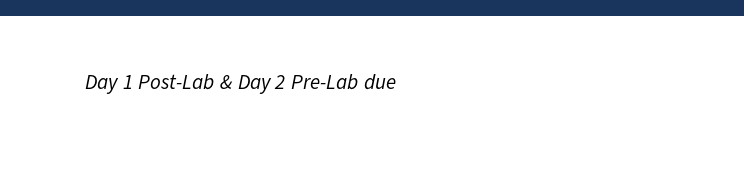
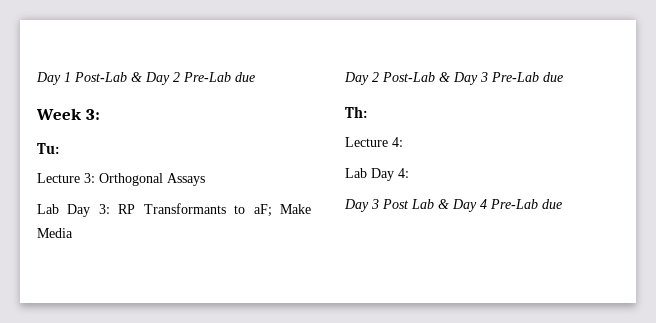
+ Week 3:
+ Tu:
+ Lecture 3: Orthogonal Assays
+ Lab Day 3: RP Transformants to aF; Make Media
+ Day 2 Post-Lab & Day 3 Pre-Lab due
+ Th:
+ Lecture 4:
+ Lab Day 4:
+ Day 3 Post Lab & Day 4 Pre-Lab due

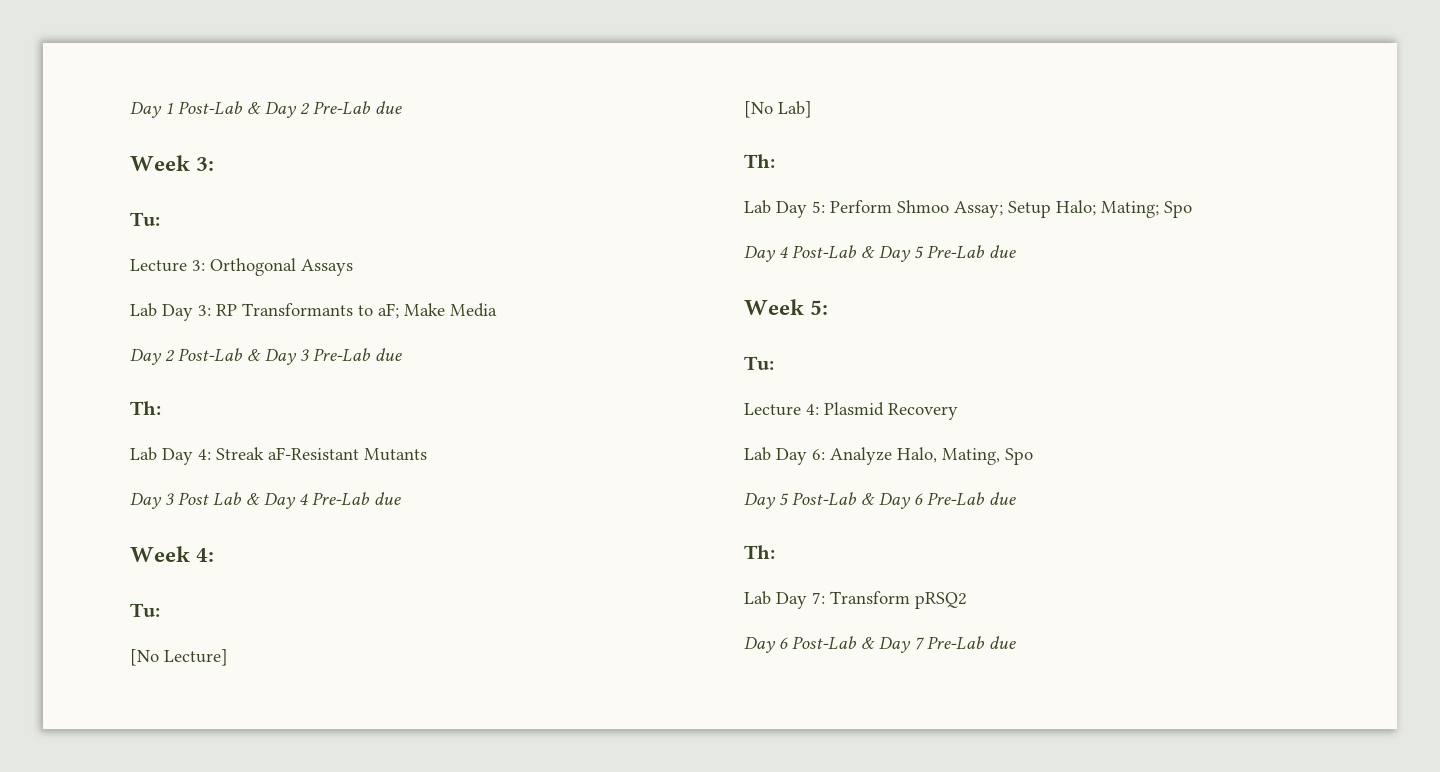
- Lecture 4:
- Lab Day 4:
+ Lab Day 4: Streak aF-Resistant Mutants
+ Week 4:
+ Tu:
+ [No Lecture]
+ [No Lab]
+ Th:
+ Lab Day 5: Perform Shmoo Assay; Setup Halo; Mating; Spo
+ Day 4 Post-Lab & Day 5 Pre-Lab due
+ Week 5:
+ Tu:
+ Lecture 4: Plasmid Recovery
+ Lab Day 6: Analyze Halo, Mating, Spo
+ Day 5 Post-Lab & Day 6 Pre-Lab due
+ Th:
+ Lab Day 7: Transform pRSQ2
+ Day 6 Post-Lab & Day 7 Pre-Lab due

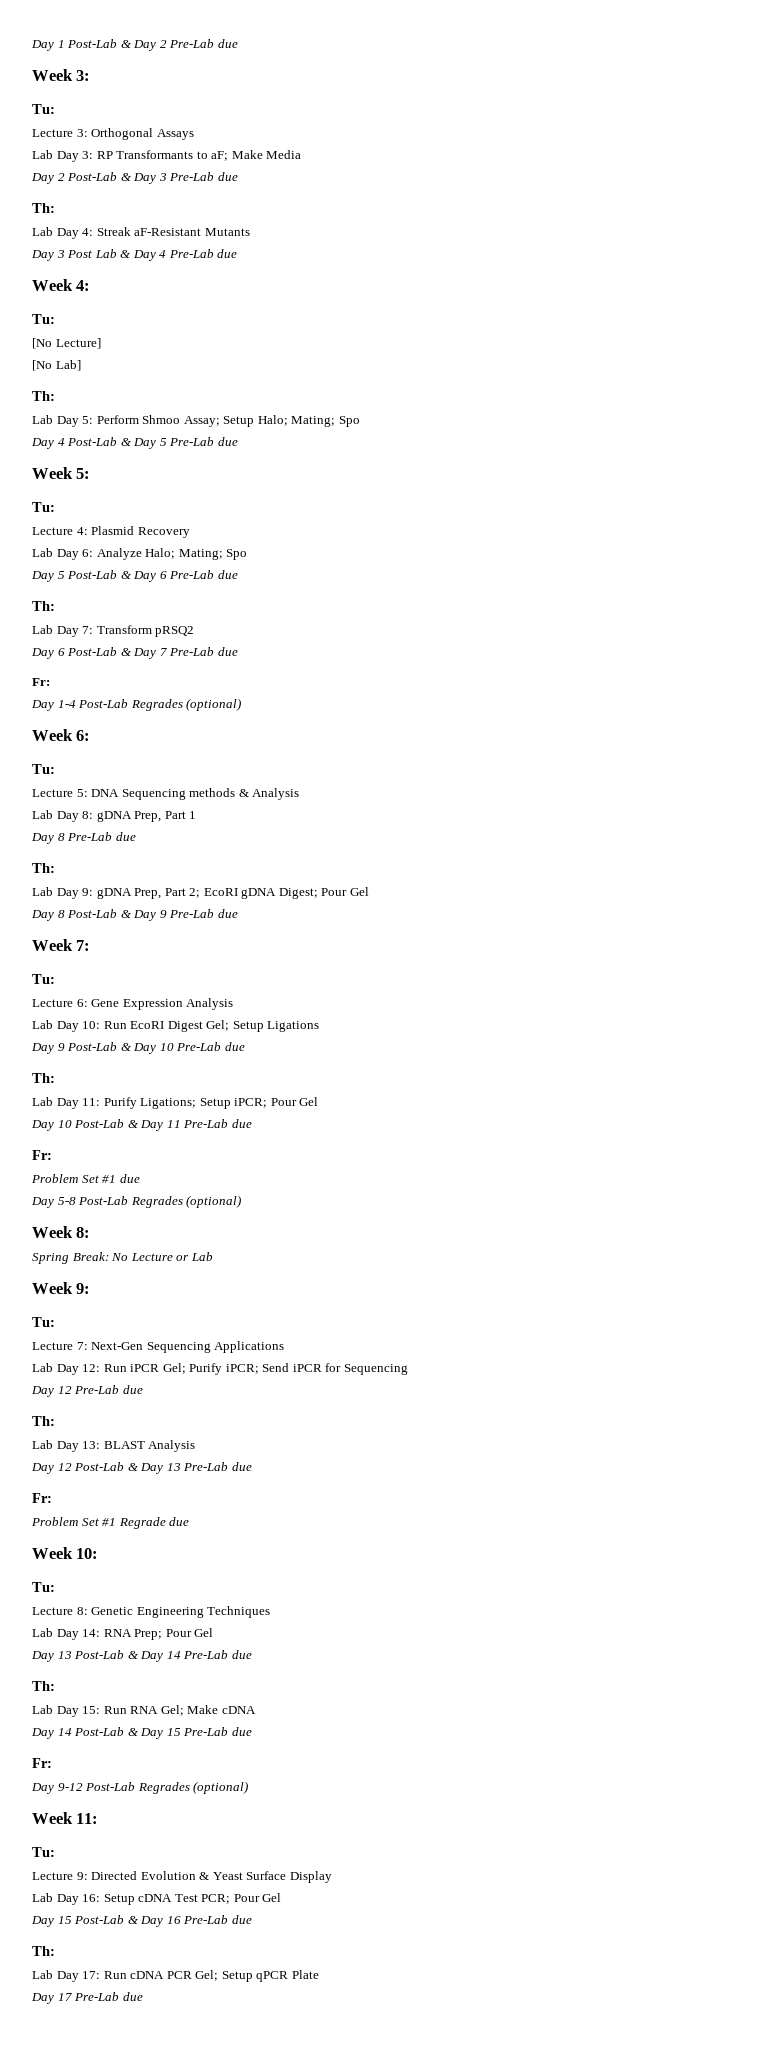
- Lab Day 6: Analyze Halo, Mating, Spo
+ Lab Day 6: Analyze Halo; Mating; Spo
  Day 6 Post-Lab & Day 7 Pre-Lab due
+ Fr:
+ Day 1-4 Post-Lab Regrades (optional)
+ Week 6:
+ Tu:
+ Lecture 5: DNA Sequencing methods & Analysis
+ Lab Day 8: gDNA Prep, Part 1
+ Day 8 Pre-Lab due
+ Th:
+ Lab Day 9: gDNA Prep, Part 2; EcoRI gDNA Digest; Pour Gel
+ Day 8 Post-Lab & Day 9 Pre-Lab due
+ Week 7:
+ Tu:
+ Lecture 6: Gene Expression Analysis
+ Lab Day 10: Run EcoRI Digest Gel; Setup Ligations
+ Day 9 Post-Lab & Day 10 Pre-Lab due
+ Th:
+ Lab Day 11: Purify Ligations; Setup iPCR; Pour Gel
+ Day 10 Post-Lab & Day 11 Pre-Lab due
+ Fr:
+ Problem Set #1 due
+ Day 5-8 Post-Lab Regrades (optional)
+ Week 8:
+ Spring Break: No Lecture or Lab
+ Week 9:
+ Tu:
+ Lecture 7: Next-Gen Sequencing Applications
+ Lab Day 12: Run iPCR Gel; Purify iPCR; Send iPCR for Sequencing
+ Day 12 Pre-Lab due
+ Th:
+ Lab Day 13: BLAST Analysis
+ Day 12 Post-Lab & Day 13 Pre-Lab due
+ Fr:
+ Problem Set #1 Regrade due
+ Week 10:
+ Tu:
+ Lecture 8: Genetic Engineering Techniques
+ Lab Day 14: RNA Prep; Pour Gel
+ Day 13 Post-Lab & Day 14 Pre-Lab due
+ Th:
+ Lab Day 15: Run RNA Gel; Make cDNA
+ Day 14 Post-Lab & Day 15 Pre-Lab due
+ Fr:
+ Day 9-12 Post-Lab Regrades (optional)
+ Week 11:
+ Tu:
+ Lecture 9: Directed Evolution & Yeast Surface Display
+ Lab Day 16: Setup cDNA Test PCR; Pour Gel
+ Day 15 Post-Lab & Day 16 Pre-Lab due
+ Th:
+ Lab Day 17: Run cDNA PCR Gel; Setup qPCR Plate
+ Day 17 Pre-Lab due

